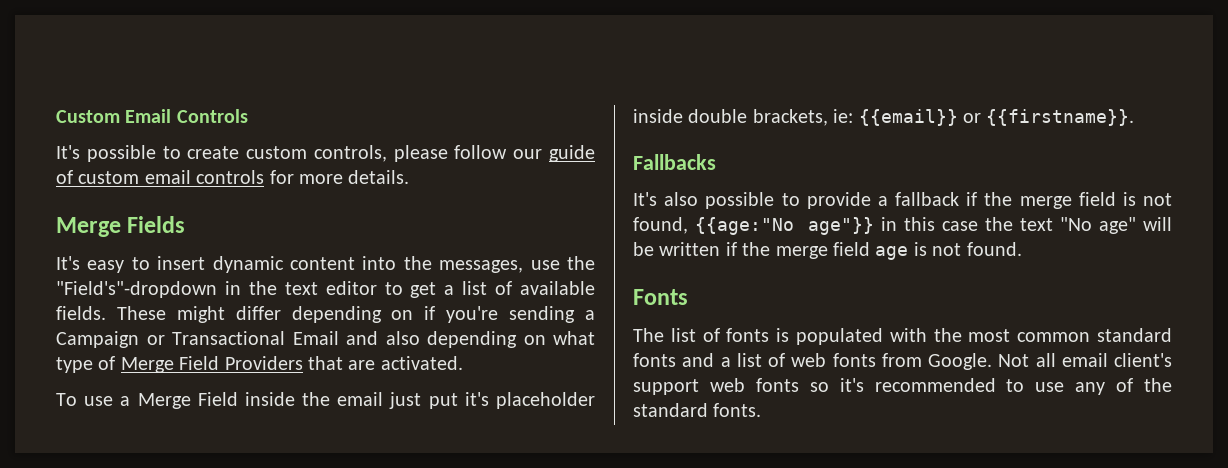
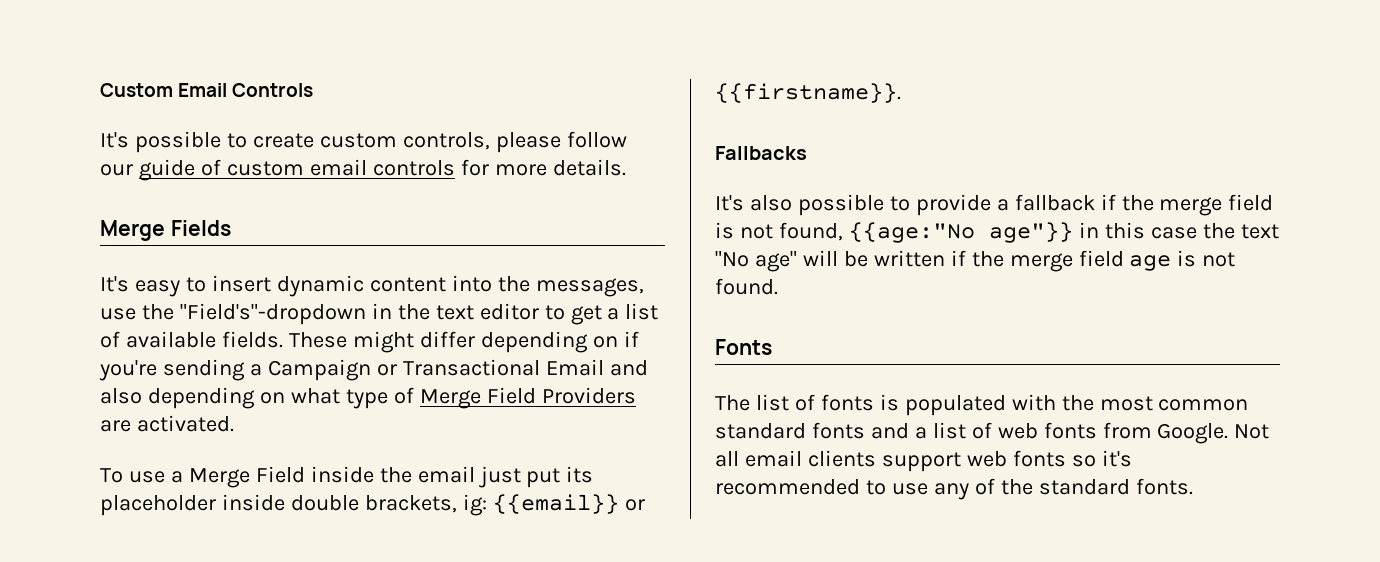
- These might differ depending on if you're sending a Campaign or Transactional Email and also depending on what type of Merge Field Providers that are activated.
+ These might differ depending on if you're sending a Campaign or Transactional Email and also depending on what type of Merge Field Providers are activated.
- To use a Merge Field inside the email just put it's placeholder inside double brackets, ie: {{email}} or {{firstname}}.
+ To use a Merge Field inside the email just put its placeholder inside double brackets, ig: {{email}} or {{firstname}}.
- Not all email client's support web fonts so it's recommended to use any of the standard fonts.
+ Not all email clients support web fonts so it's recommended to use any of the standard fonts.

